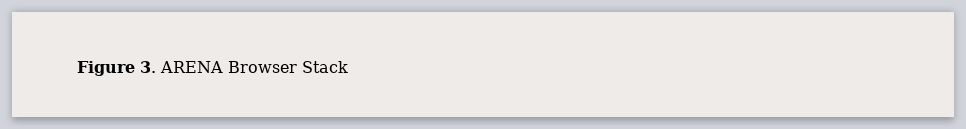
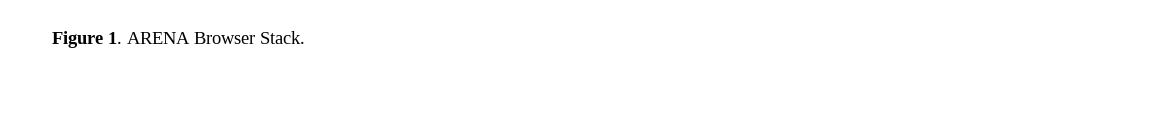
- Figure 3. ARENA Browser Stack
+ Figure 1. ARENA Browser Stack.

